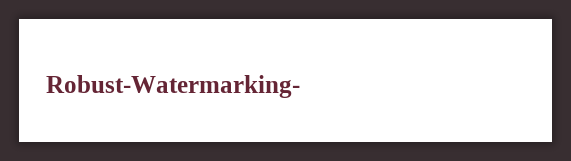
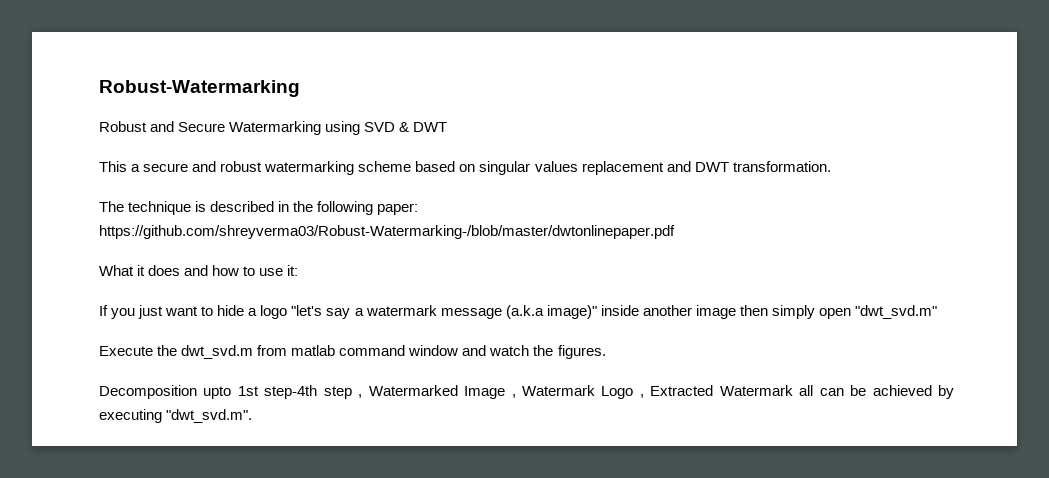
- Robust-Watermarking-
+ Robust-Watermarking
+ Robust and Secure Watermarking using SVD & DWT
+ This a secure and robust watermarking scheme based on singular values replacement and DWT transformation.
+ The technique is described in the following paper: https://github.com/shreyverma03/Robust-Watermarking-/blob/master/dwtonlinepaper.pdf
+ What it does and how to use it:
+ If you just want to hide a logo "let's say a watermark message (a.k.a image)" inside another image then simply open "dwt_svd.m"
+ Execute the dwt_svd.m from matlab command window and watch the figures.
+ Decomposition upto 1st step-4th step , Watermarked Image , Watermark Logo , Extracted Watermark all can be achieved by executing "dwt_svd.m".

